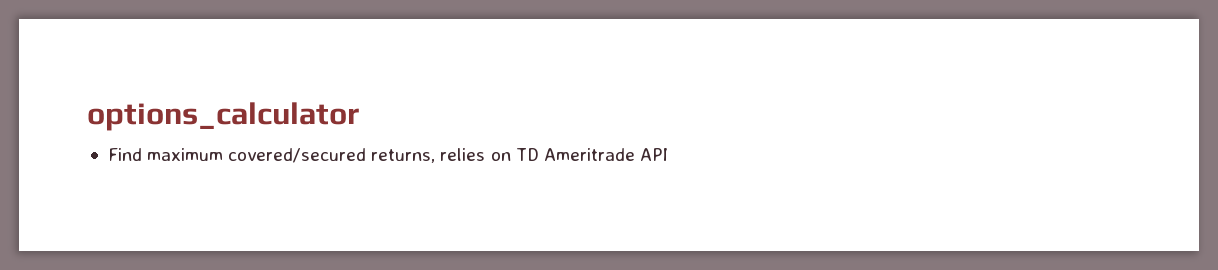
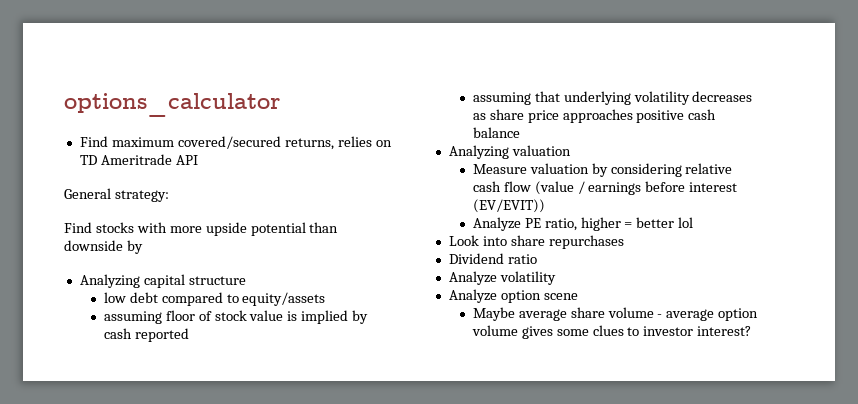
+ General strategy:
+ Find stocks with more upside potential than downside by
+ Analyzing capital structure
+ low debt compared to equity/assets
+ assuming floor of stock value is implied by cash reported
+ assuming that underlying volatility decreases as share price approaches positive cash balance
+ Analyzing valuation
+ Measure valuation by considering relative cash flow (value / earnings before interest (EV/EVIT))
+ Analyze PE ratio, higher = better lol
+ Look into share repurchases
+ Dividend ratio
+ Analyze volatility
+ Analyze option scene
+ Maybe average share volume - average option volume gives some clues to investor interest?

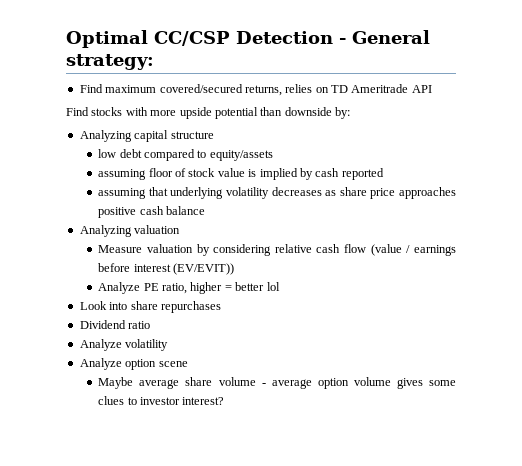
- options_calculator
+ Optimal CC/CSP Detection - General strategy:
- General strategy:
- Find stocks with more upside potential than downside by
+ Find stocks with more upside potential than downside by:

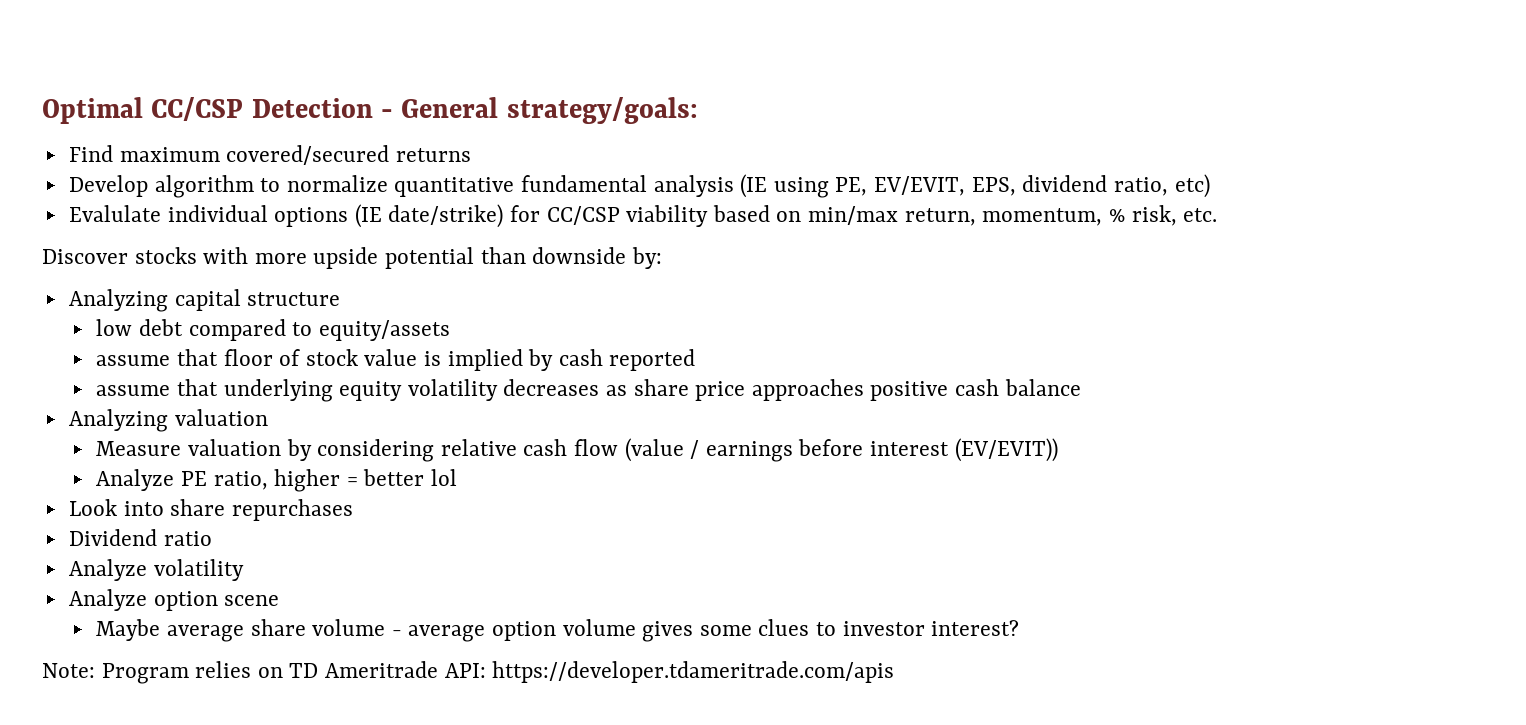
- Optimal CC/CSP Detection - General strategy:
+ Optimal CC/CSP Detection - General strategy/goals:
- Find maximum covered/secured returns, relies on TD Ameritrade API
- Find stocks with more upside potential than downside by:
+ Find maximum covered/secured returns
+ Develop algorithm to normalize quantitative fundamental analysis (IE using PE, EV/EVIT, EPS, dividend ratio, etc)
+ Evalulate individual options (IE date/strike) for CC/CSP viability based on min/max return, momentum, % risk, etc.
+ Discover stocks with more upside potential than downside by:
- assuming floor of stock value is implied by cash reported
+ assume that floor of stock value is implied by cash reported
- assuming that underlying volatility decreases as share price approaches positive cash balance
+ assume that underlying equity volatility decreases as share price approaches positive cash balance
+ Note: Program relies on TD Ameritrade API: https://developer.tdameritrade.com/apis

